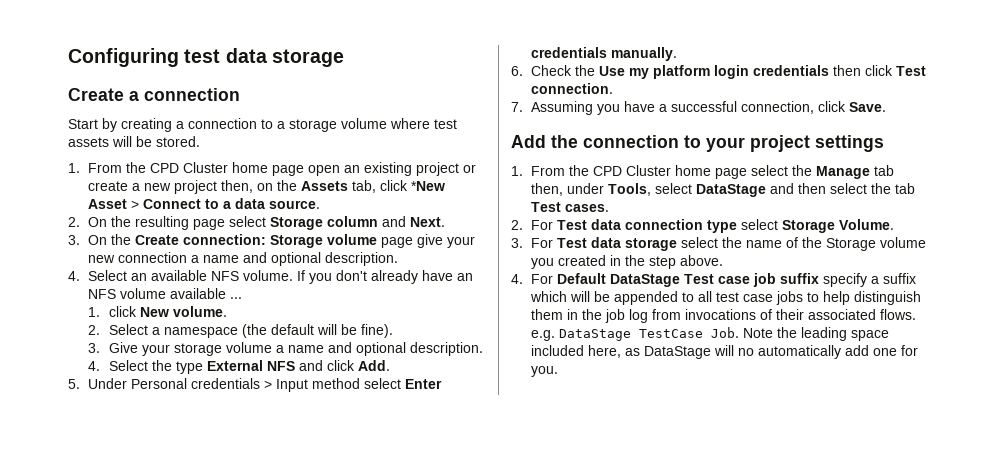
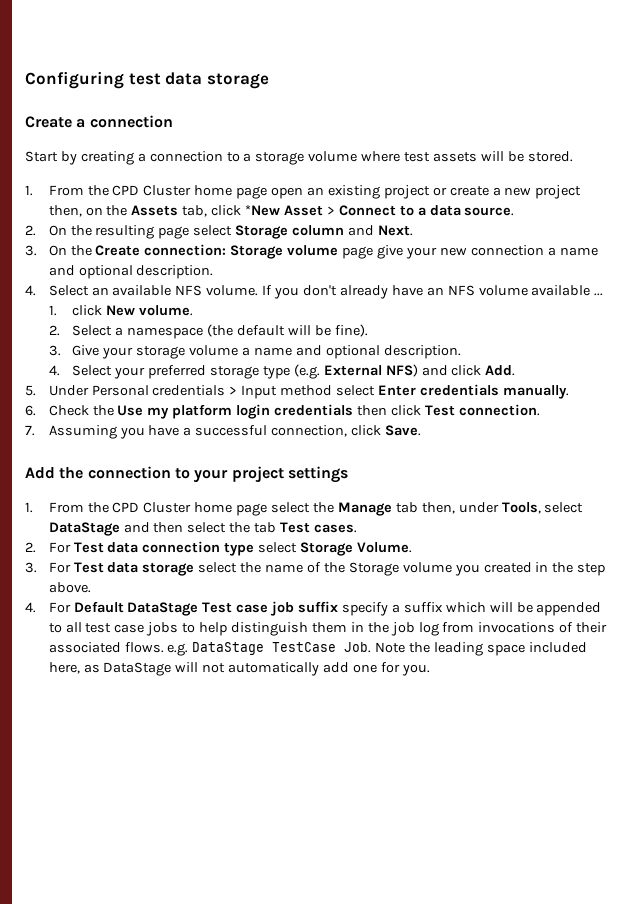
- 4. Select the type External NFS and click Add.
+ 4. Select your preferred storage type (e.g. External NFS) and click Add.
- 4. For Default DataStage Test case job suffix specify a suffix which will be appended to all test case jobs to help distinguish them in the job log from invocations of their associated flows. e.g. DataStage TestCase Job. Note the leading space included here, as DataStage will no automatically add one for you.
+ 4. For Default DataStage Test case job suffix specify a suffix which will be appended to all test case jobs to help distinguish them in the job log from invocations of their associated flows. e.g. DataStage TestCase Job. Note the leading space included here, as DataStage will not automatically add one for you.

